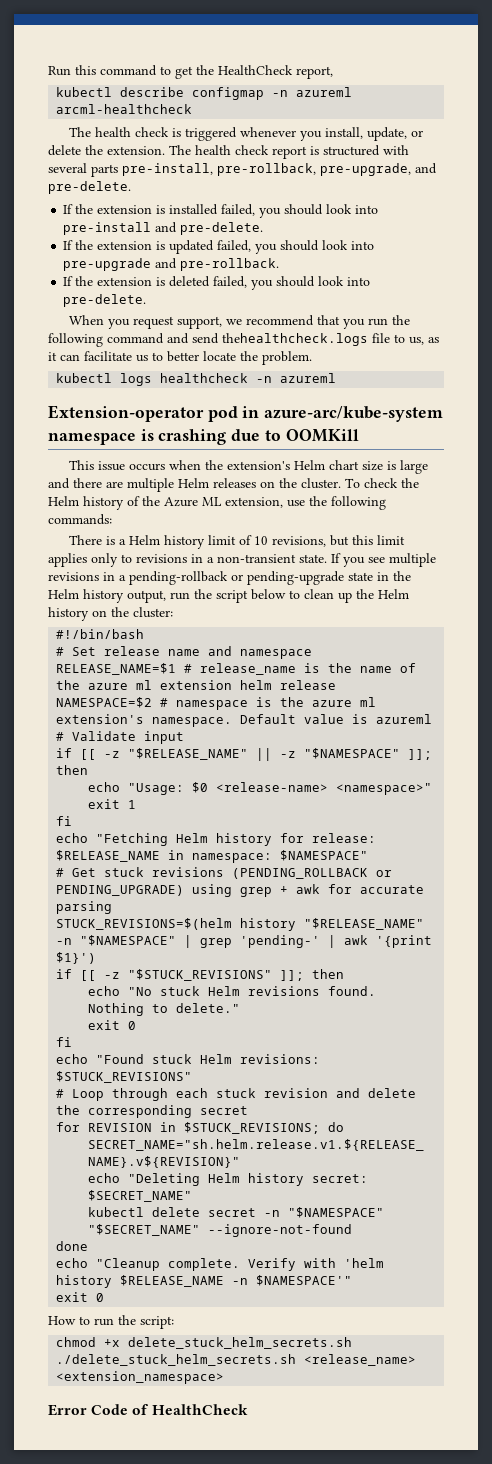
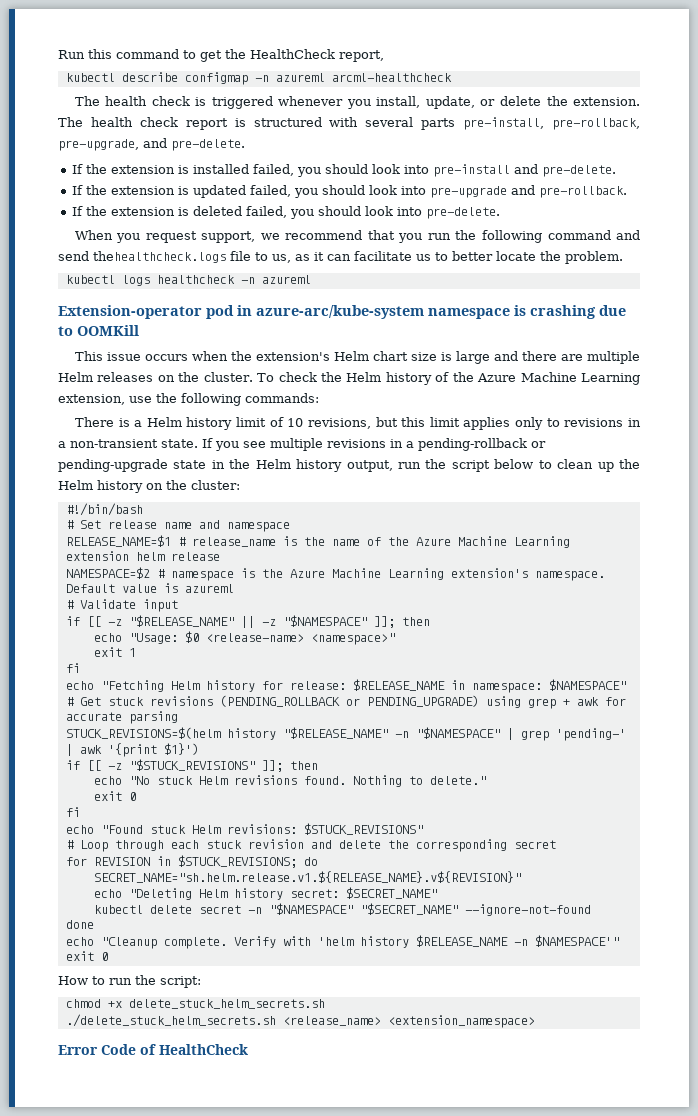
- To check the Helm history of the Azure ML extension, use the following commands:
+ To check the Helm history of the Azure Machine Learning extension, use the following commands:
- RELEASE_NAME=$1 # release_name is the name of the azure ml extension helm release
+ RELEASE_NAME=$1 # release_name is the name of the Azure Machine Learning extension helm release
- NAMESPACE=$2 # namespace is the azure ml extension's namespace.
+ NAMESPACE=$2 # namespace is the Azure Machine Learning extension's namespace.

